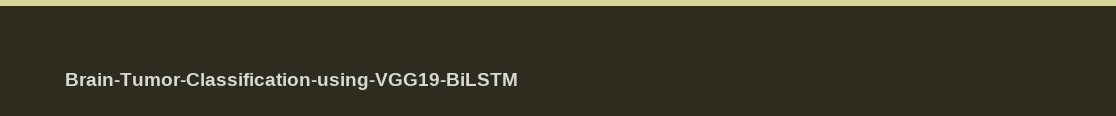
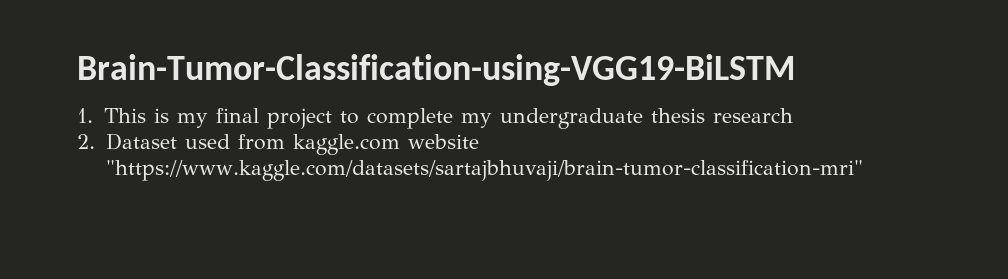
+ 1. This is my final project to complete my undergraduate thesis research
+ 2. Dataset used from kaggle.com website "https://www.kaggle.com/datasets/sartajbhuvaji/brain-tumor-classification-mri"

